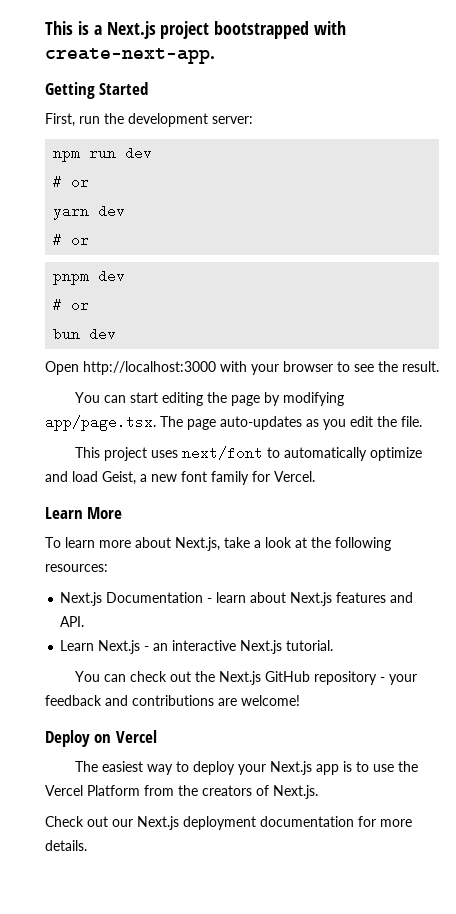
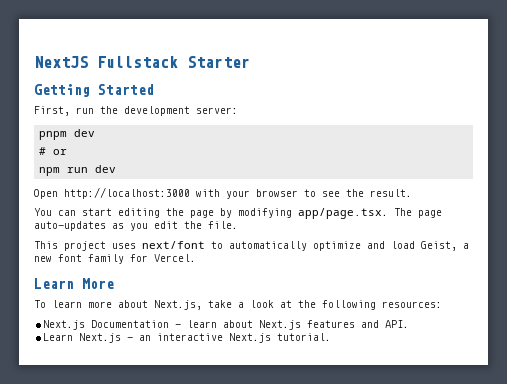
- This is a Next.js project bootstrapped with create-next-app.
+ NextJS Fullstack Starter
- npm run dev
- # or
- yarn dev
- # or
- bun dev
+ npm run dev
- You can check out the Next.js GitHub repository - your feedback and contributions are welcome!
- Deploy on Vercel
- The easiest way to deploy your Next.js app is to use the Vercel Platform from the creators of Next.js.
- Check out our Next.js deployment documentation for more details.

